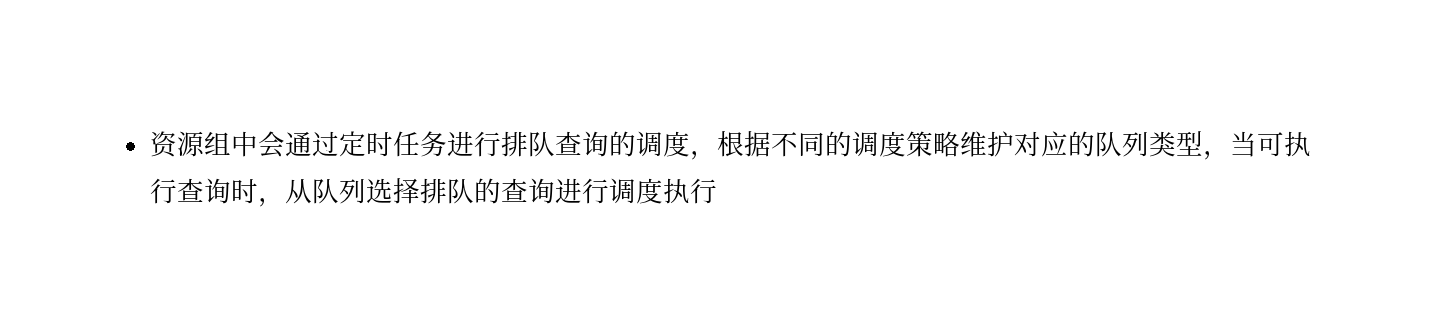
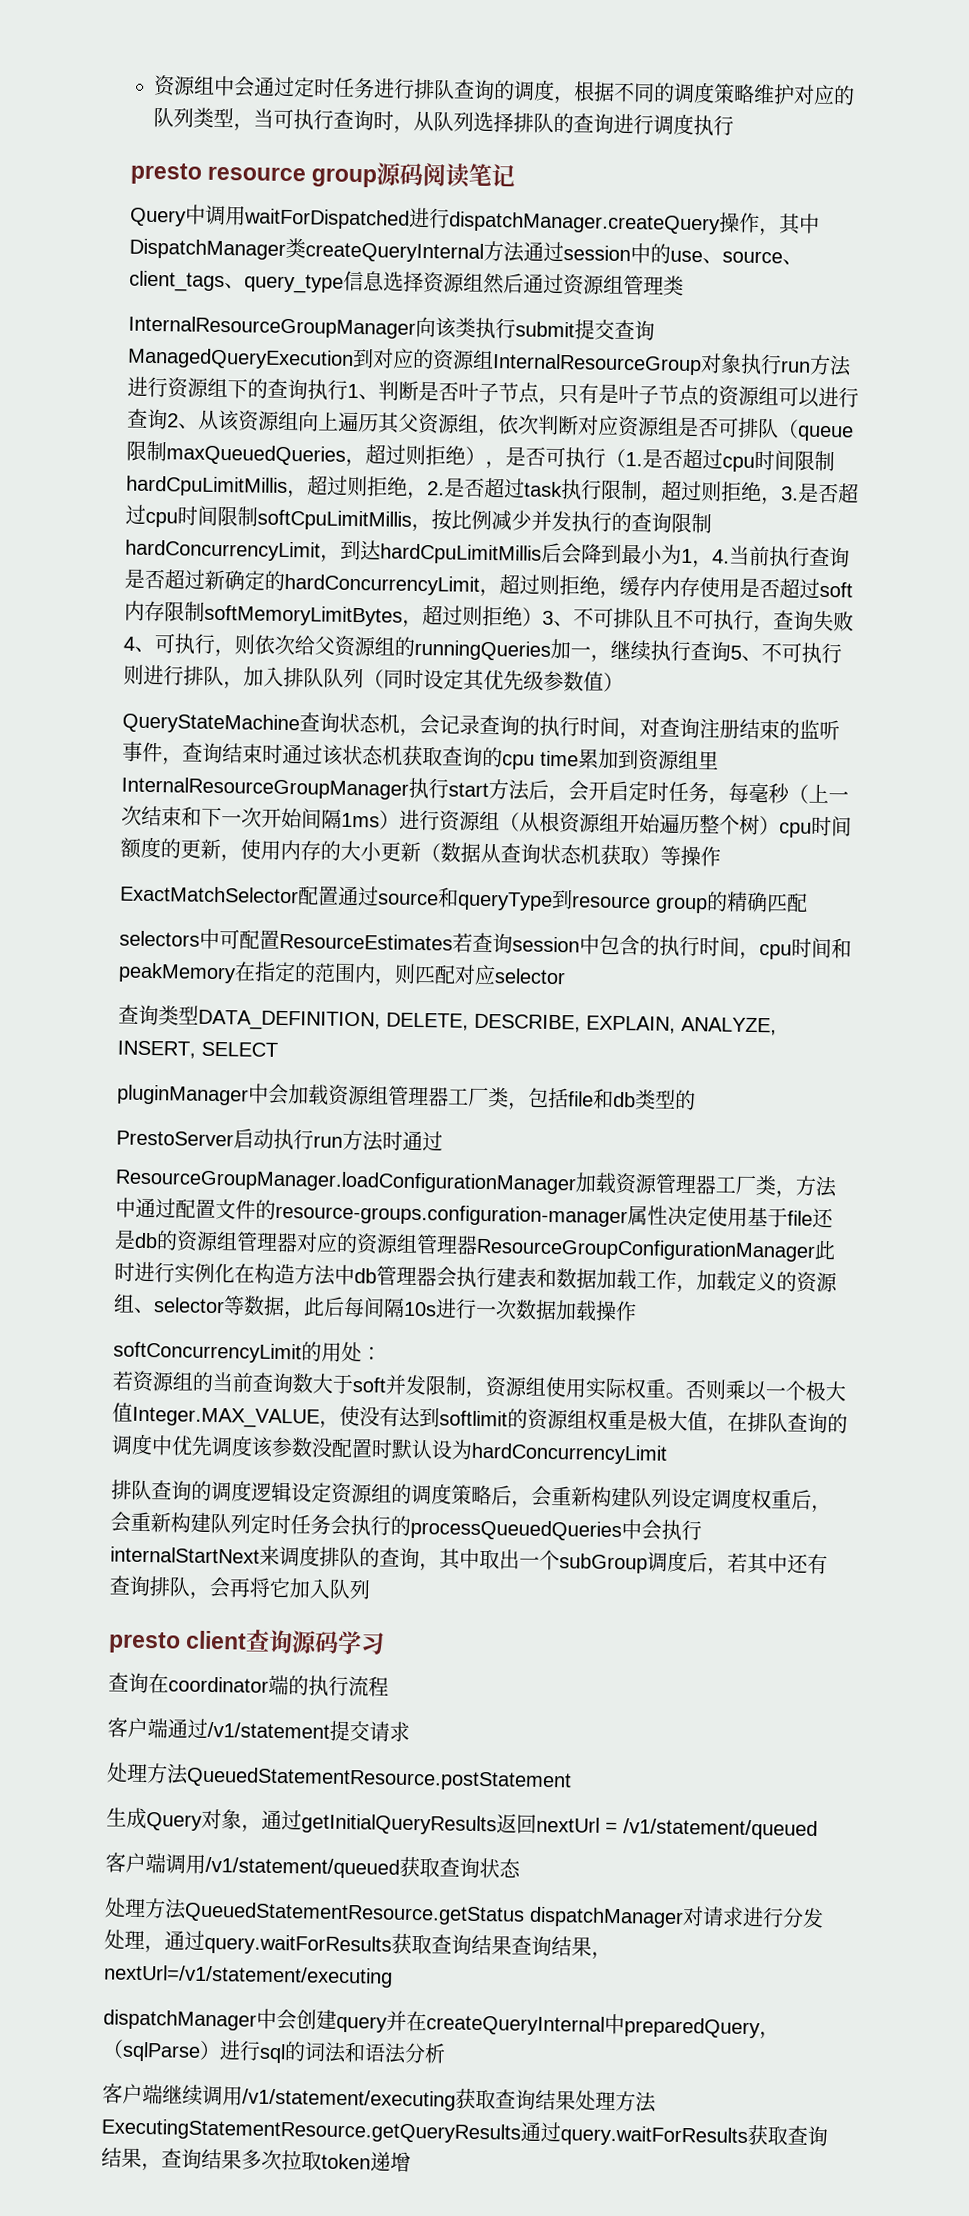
+ presto resource group源码阅读笔记
+ Query中调用waitForDispatched进行dispatchManager.createQuery操作，其中DispatchManager类createQueryInternal方法通过session中的use、source、client_tags、query_type信息选择资源组然后通过资源组管理类
+ InternalResourceGroupManager向该类执行submit提交查询ManagedQueryExecution到对应的资源组InternalResourceGroup对象执行run方法进行资源组下的查询执行1、判断是否叶子节点，只有是叶子节点的资源组可以进行查询2、从该资源组向上遍历其父资源组，依次判断对应资源组是否可排队（queue限制maxQueuedQueries，超过则拒绝），是否可执行（1.是否超过cpu时间限制hardCpuLimitMillis，超过则拒绝，2.是否超过task执行限制，超过则拒绝，3.是否超过cpu时间限制softCpuLimitMillis，按比例减少并发执行的查询限制hardConcurrencyLimit，到达hardCpuLimitMillis后会降到最小为1，4.当前执行查询是否超过新确定的hardConcurrencyLimit，超过则拒绝，缓存内存使用是否超过soft内存限制softMemoryLimitBytes，超过则拒绝）3、不可排队且不可执行，查询失败4、可执行，则依次给父资源组的runningQueries加一，继续执行查询5、不可执行则进行排队，加入排队队列（同时设定其优先级参数值）
+ QueryStateMachine查询状态机，会记录查询的执行时间，对查询注册结束的监听事件，查询结束时通过该状态机获取查询的cpu time累加到资源组里InternalResourceGroupManager执行start方法后，会开启定时任务，每毫秒（上一次结束和下一次开始间隔1ms）进行资源组（从根资源组开始遍历整个树）cpu时间额度的更新，使用内存的大小更新（数据从查询状态机获取）等操作
+ ExactMatchSelector配置通过source和queryType到resource group的精确匹配
+ selectors中可配置ResourceEstimates若查询session中包含的执行时间，cpu时间和peakMemory在指定的范围内，则匹配对应selector
+ 查询类型DATA_DEFINITION, DELETE, DESCRIBE, EXPLAIN, ANALYZE, INSERT, SELECT
+ pluginManager中会加载资源组管理器工厂类，包括file和db类型的
+ PrestoServer启动执行run方法时通过
+ ResourceGroupManager.loadConfigurationManager加载资源管理器工厂类，方法中通过配置文件的resource-groups.configuration-manager属性决定使用基于file还是db的资源组管理器对应的资源组管理器ResourceGroupConfigurationManager此时进行实例化在构造方法中db管理器会执行建表和数据加载工作，加载定义的资源组、selector等数据，此后每间隔10s进行一次数据加载操作
+ softConcurrencyLimit的用处：
+ 若资源组的当前查询数大于soft并发限制，资源组使用实际权重。否则乘以一个极大值Integer.MAX_VALUE，使没有达到softlimit的资源组权重是极大值，在排队查询的调度中优先调度该参数没配置时默认设为hardConcurrencyLimit
+ 排队查询的调度逻辑设定资源组的调度策略后，会重新构建队列设定调度权重后，会重新构建队列定时任务会执行的processQueuedQueries中会执行internalStartNext来调度排队的查询，其中取出一个subGroup调度后，若其中还有查询排队，会再将它加入队列
+ presto client查询源码学习
+ 查询在coordinator端的执行流程
+ 客户端通过/v1/statement提交请求
+ 处理方法QueuedStatementResource.postStatement
+ 生成Query对象，通过getInitialQueryResults返回nextUrl = /v1/statement/queued
+ 客户端调用/v1/statement/queued获取查询状态
+ 处理方法QueuedStatementResource.getStatus dispatchManager对请求进行分发处理，通过query.waitForResults获取查询结果查询结果，nextUrl=/v1/statement/executing
+ dispatchManager中会创建query并在createQueryInternal中preparedQuery，（sqlParse）进行sql的词法和语法分析
+ 客户端继续调用/v1/statement/executing获取查询结果处理方法ExecutingStatementResource.getQueryResults通过query.waitForResults获取查询结果，查询结果多次拉取token递增

